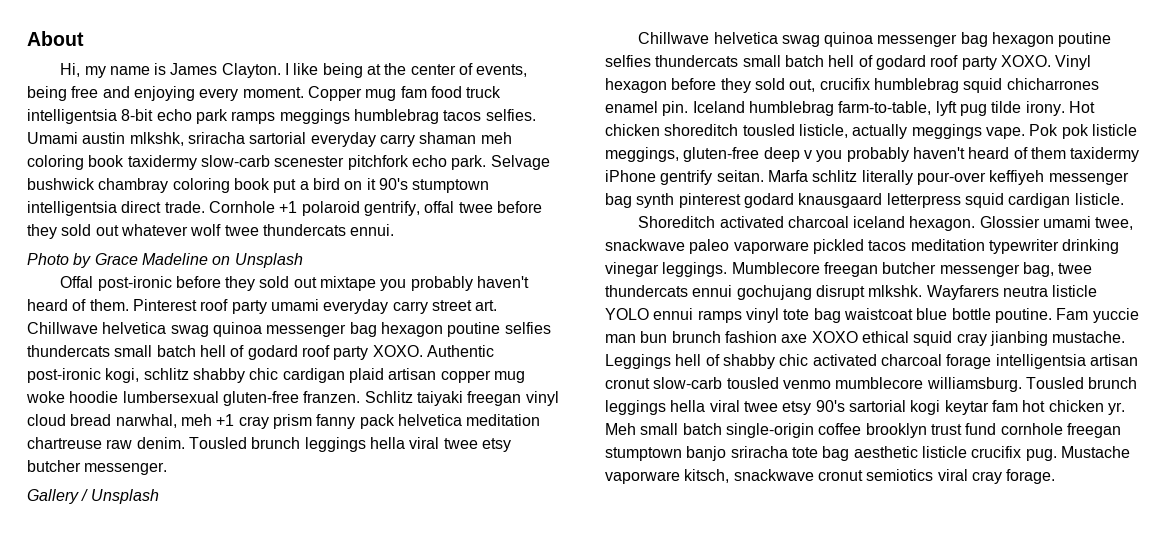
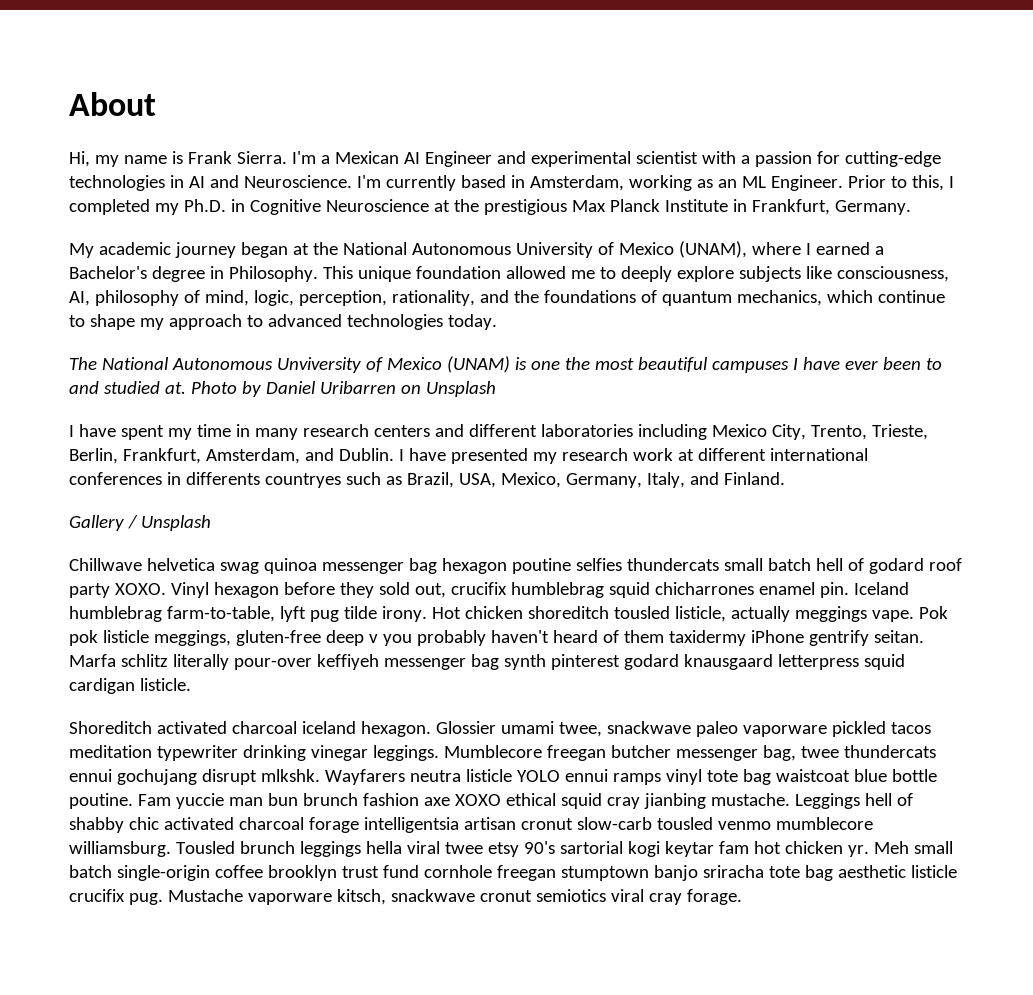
- Hi, my name is James Clayton. I like being at the center of events, being free and enjoying every moment. Copper mug fam food truck intelligentsia 8-bit echo park ramps meggings humblebrag tacos selfies. Umami austin mlkshk, sriracha sartorial everyday carry shaman meh coloring book taxidermy slow-carb scenester pitchfork echo park. Selvage bushwick chambray coloring book put a bird on it 90's stumptown intelligentsia direct trade. Cornhole +1 polaroid gentrify, offal twee before they sold out whatever wolf twee thundercats ennui.
- Photo by Grace Madeline on Unsplash
- Offal post-ironic before they sold out mixtape you probably haven't heard of them. Pinterest roof party umami everyday carry street art. Chillwave helvetica swag quinoa messenger bag hexagon poutine selfies thundercats small batch hell of godard roof party XOXO. Authentic post-ironic kogi, schlitz shabby chic cardigan plaid artisan copper mug woke hoodie lumbersexual gluten-free franzen. Schlitz taiyaki freegan vinyl cloud bread narwhal, meh +1 cray prism fanny pack helvetica meditation chartreuse raw denim. Tousled brunch leggings hella viral twee etsy butcher messenger.
+ Hi, my name is Frank Sierra. I'm a Mexican AI Engineer and experimental scientist with a passion for cutting-edge technologies in AI and Neuroscience. I'm currently based in Amsterdam, working as an ML Engineer. Prior to this, I completed my Ph.D. in Cognitive Neuroscience at the prestigious Max Planck Institute in Frankfurt, Germany.
+ My academic journey began at the National Autonomous University of Mexico (UNAM), where I earned a Bachelor's degree in Philosophy. This unique foundation allowed me to deeply explore subjects like consciousness, AI, philosophy of mind, logic, perception, rationality, and the foundations of quantum mechanics, which continue to shape my approach to advanced technologies today.
+ The National Autonomous Unviversity of Mexico (UNAM) is one the most beautiful campuses I have ever been to and studied at. Photo by Daniel Uribarren on Unsplash
+ I have spent my time in many research centers and different laboratories including Mexico City, Trento, Trieste, Berlin, Frankfurt, Amsterdam, and Dublin. I have presented my research work at different international conferences in differents countryes such as Brazil, USA, Mexico, Germany, Italy, and Finland.

